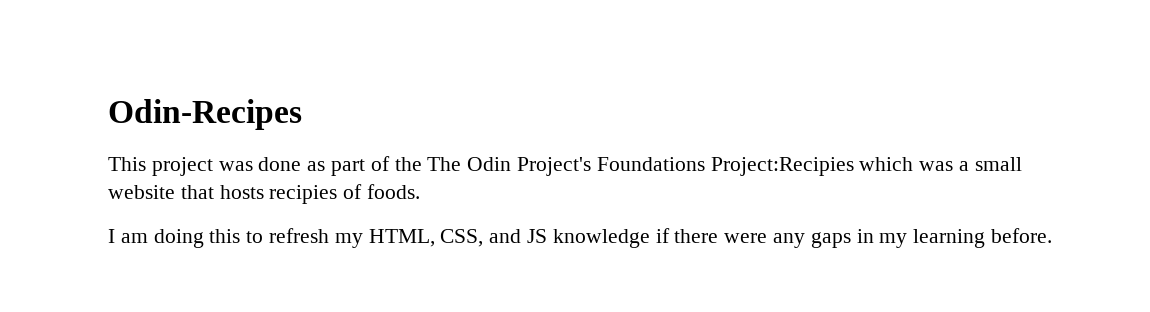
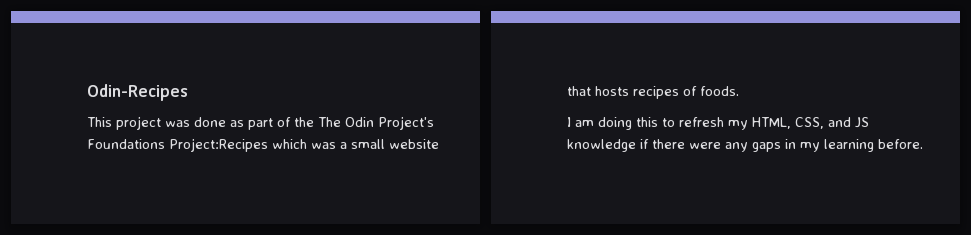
- This project was done as part of the The Odin Project's Foundations Project:Recipies which was a small website that hosts recipies of foods.
+ This project was done as part of the The Odin Project's Foundations Project:Recipes which was a small website that hosts recipes of foods.

